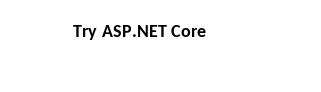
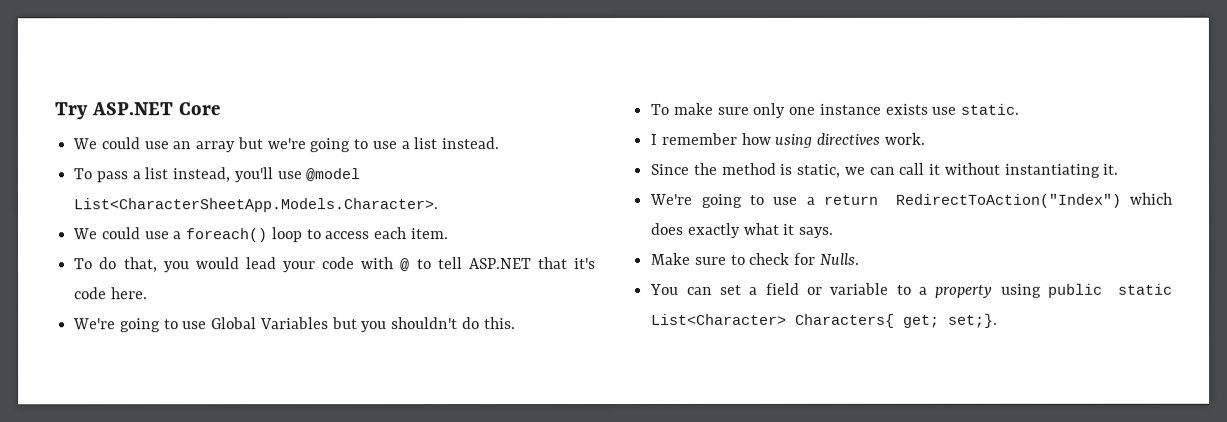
+ We could use an array but we're going to use a list instead.
+ To pass a list instead, you'll use @model List<CharacterSheetApp.Models.Character>.
+ We could use a foreach() loop to access each item.
+ To do that, you would lead your code with @ to tell ASP.NET that it's code here.
+ We're going to use Global Variables but you shouldn't do this.
+ To make sure only one instance exists use static.
+ I remember how using directives work.
+ Since the method is static, we can call it without instantiating it.
+ We're going to use a return RedirectToAction("Index") which does exactly what it says.
+ Make sure to check for Nulls.
+ You can set a field or variable to a property using public static List<Character> Characters{ get; set;}.

